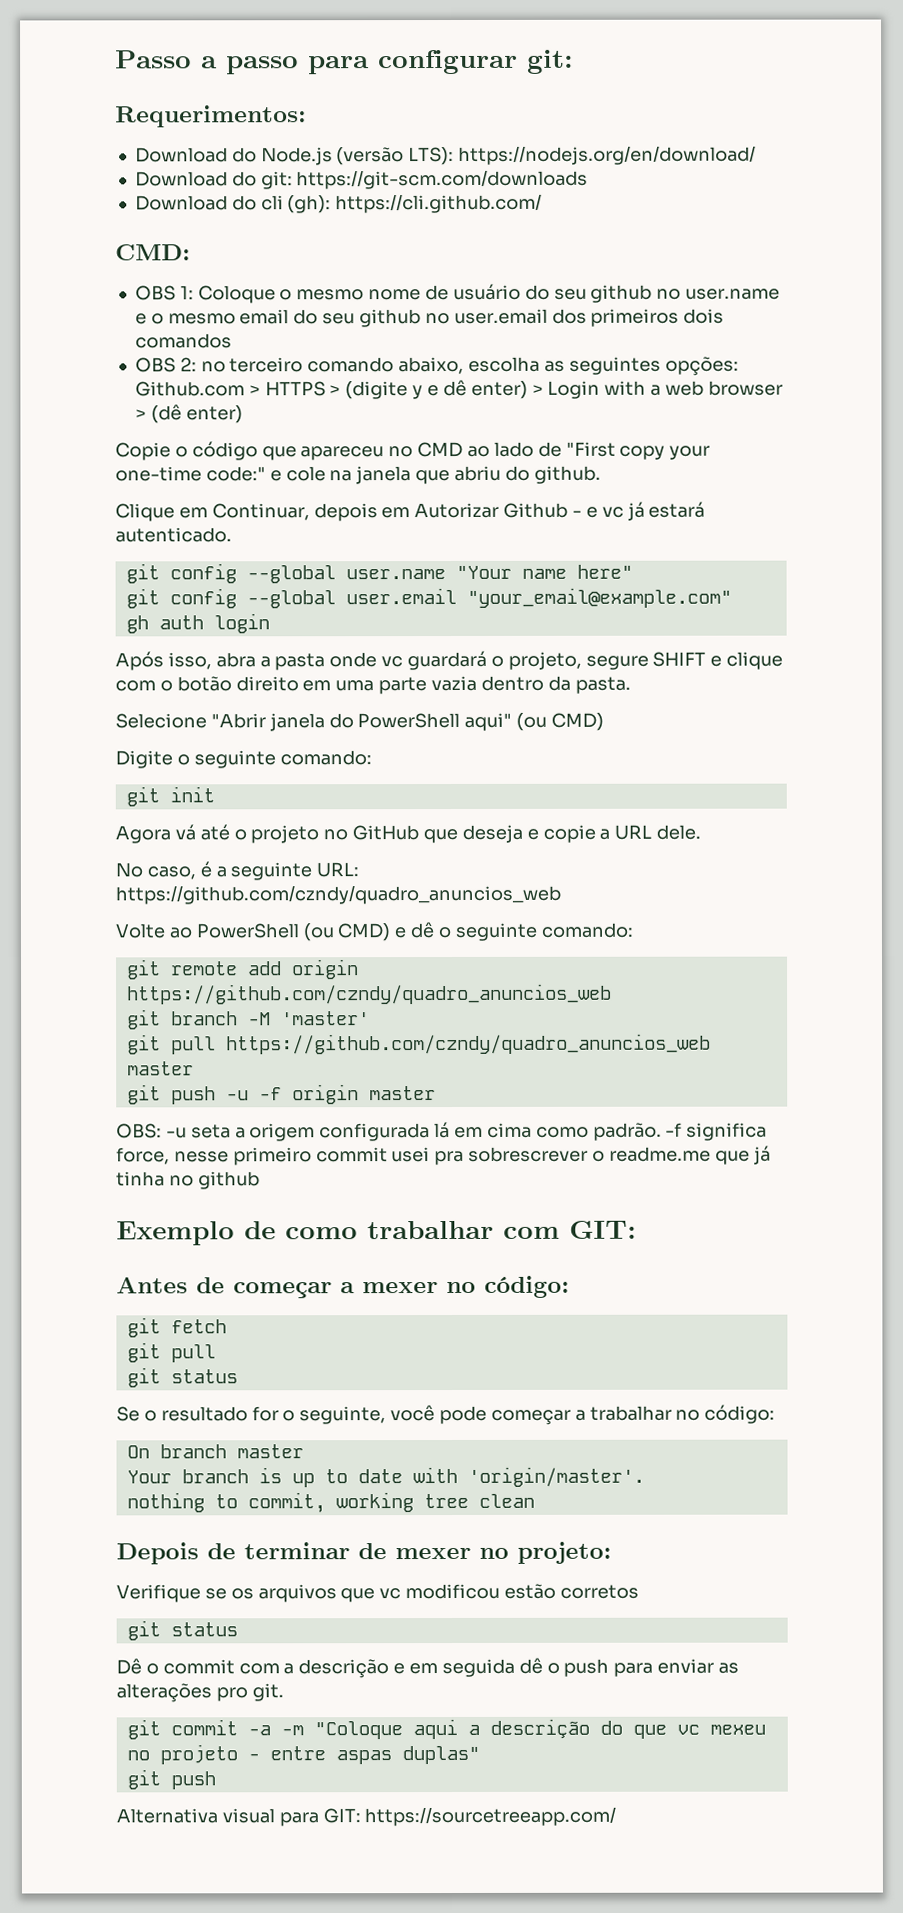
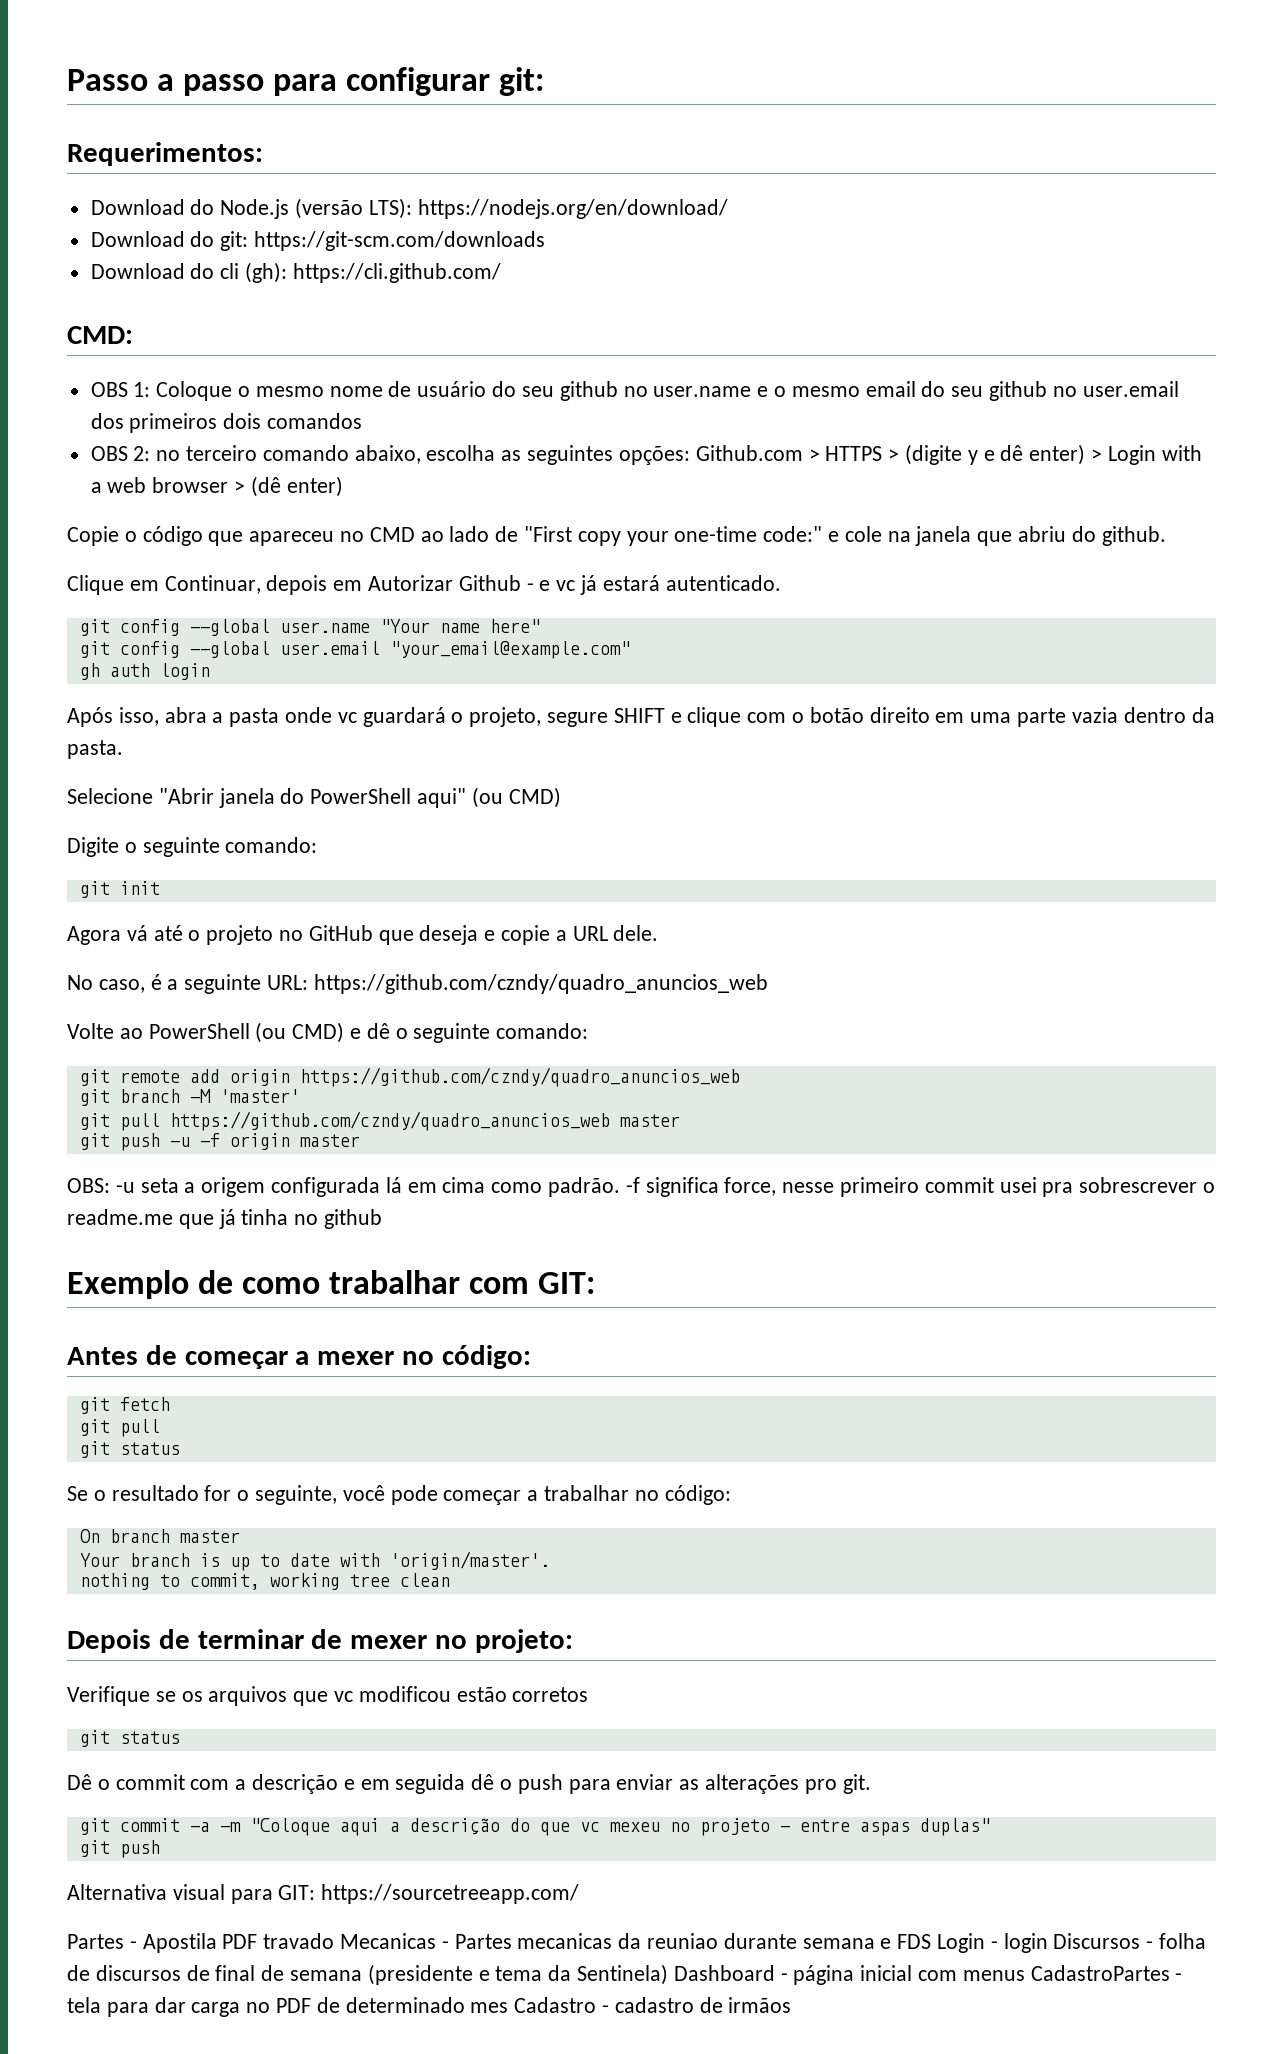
+ Partes - Apostila PDF travado Mecanicas - Partes mecanicas da reuniao durante semana e FDS Login - login Discursos - folha de discursos de final de semana (presidente e tema da Sentinela) Dashboard - página inicial com menus CadastroPartes - tela para dar carga no PDF de determinado mes Cadastro - cadastro de irmãos

